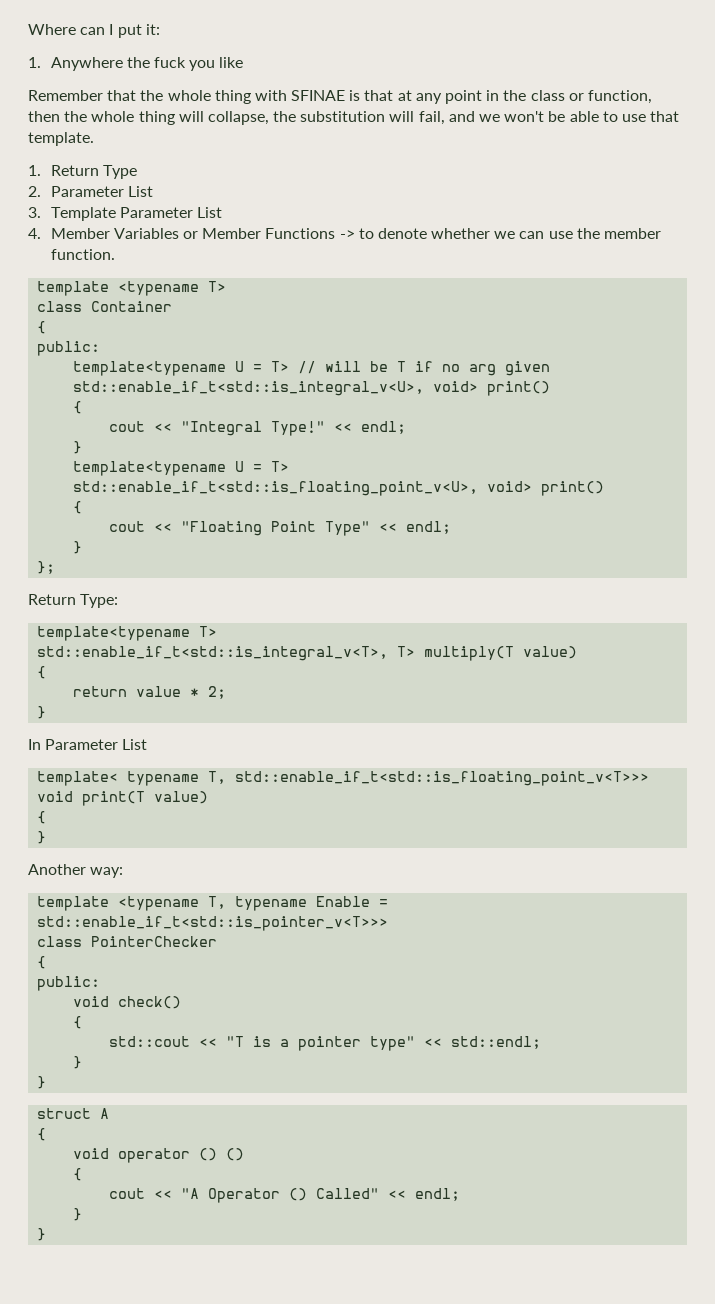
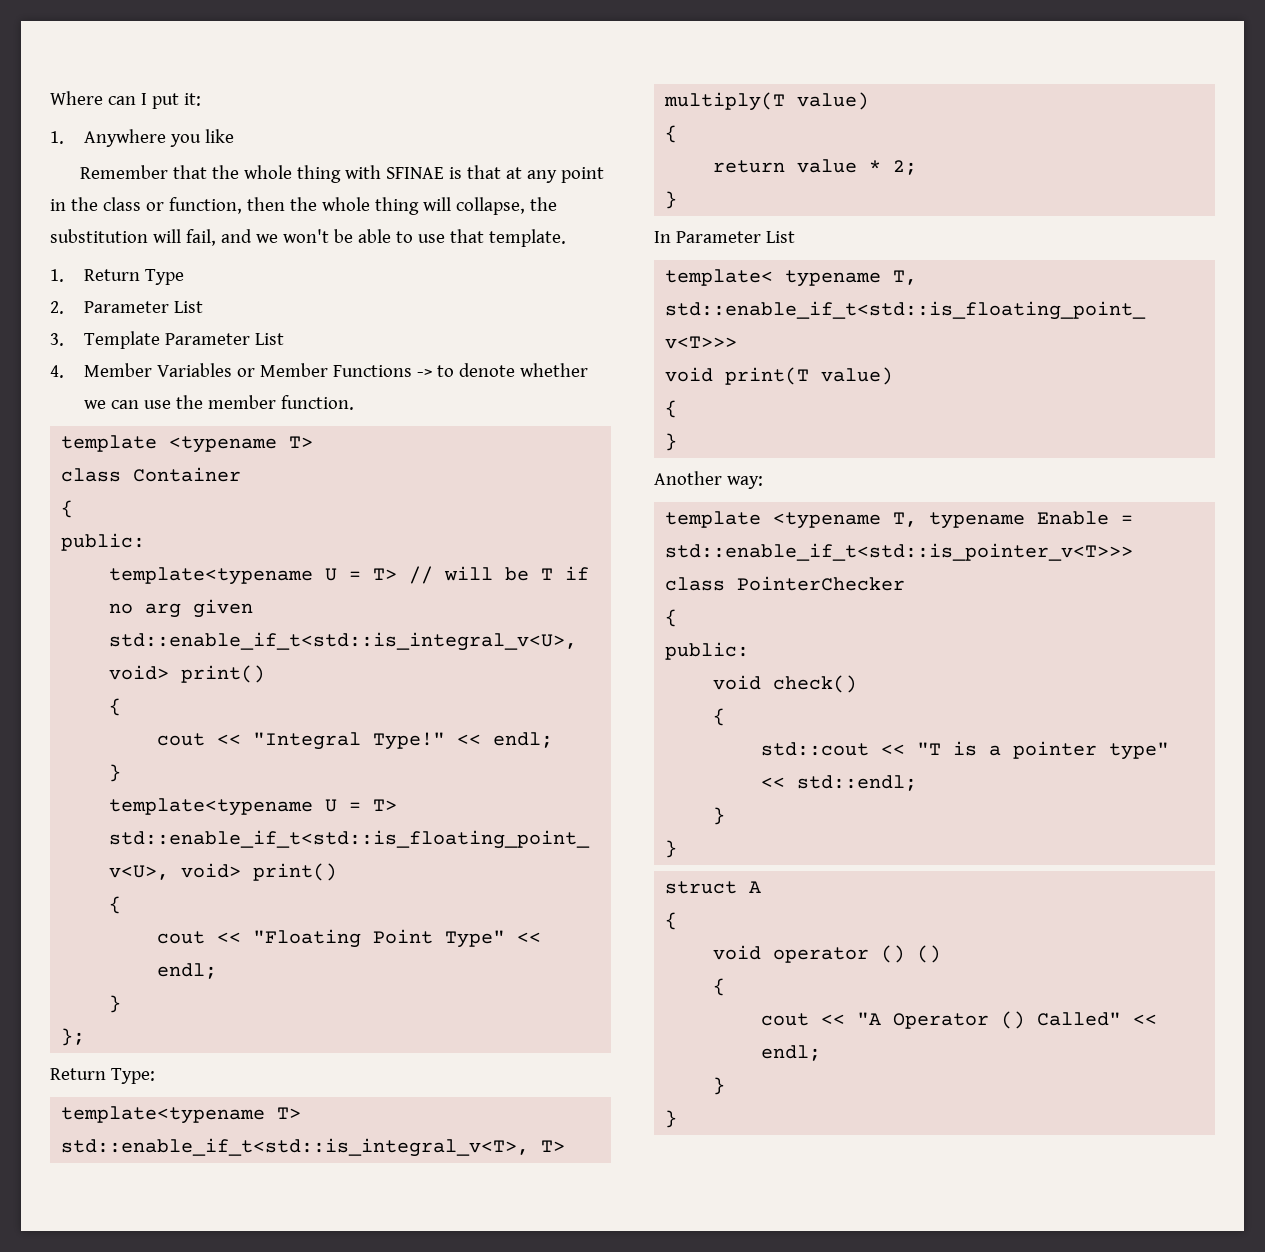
- 1. Anywhere the fuck you like
+ 1. Anywhere you like

